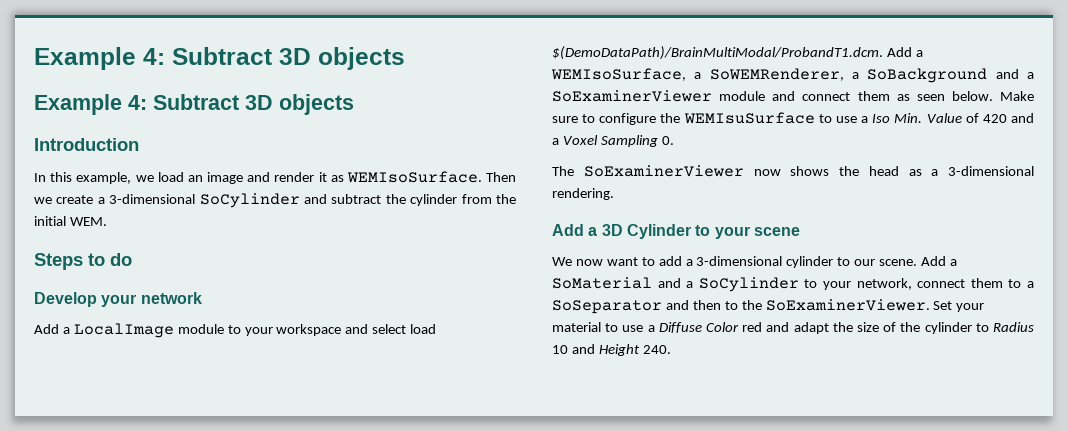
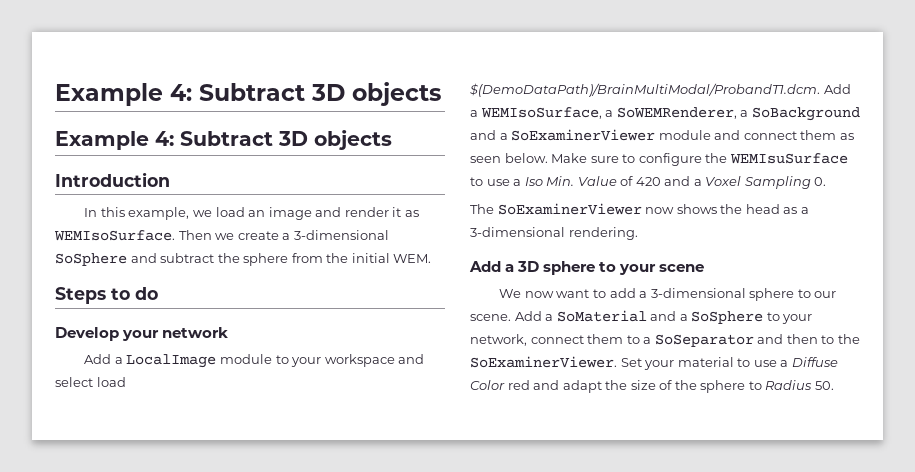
- Then we create a 3-dimensional SoCylinder and subtract the cylinder from the initial WEM.
+ Then we create a 3-dimensional SoSphere and subtract the sphere from the initial WEM.
- Add a 3D Cylinder to your scene
+ Add a 3D sphere to your scene
- We now want to add a 3-dimensional cylinder to our scene.
+ We now want to add a 3-dimensional sphere to our scene.
- Add a SoMaterial and a SoCylinder to your network, connect them to a SoSeparator and then to the SoExaminerViewer.
+ Add a SoMaterial and a SoSphere to your network, connect them to a SoSeparator and then to the SoExaminerViewer.
- Set your material to use a Diffuse Color red and adapt the size of the cylinder to Radius 10 and Height 240.
+ Set your material to use a Diffuse Color red and adapt the size of the sphere to Radius 50.

